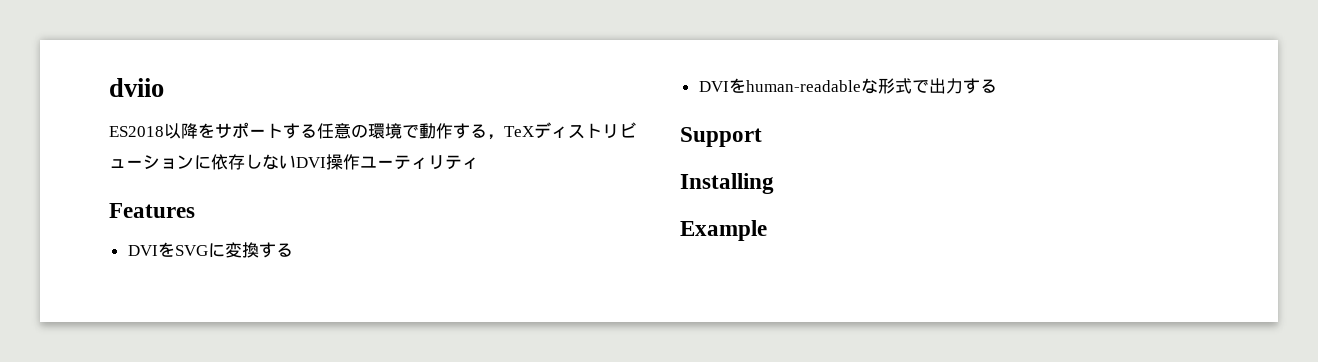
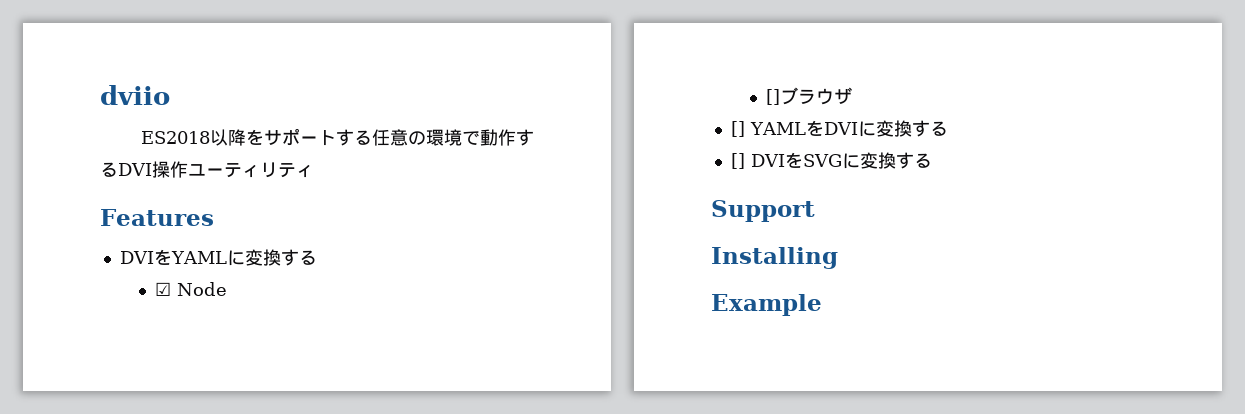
- ES2018以降をサポートする任意の環境で動作する，TeXディストリビューションに依存しないDVI操作ユーティリティ
+ ES2018以降をサポートする任意の環境で動作するDVI操作ユーティリティ
- DVIをSVGに変換する
- DVIをhuman-readableな形式で出力する
+ DVIをYAMLに変換する
+ ☑ Node
+ []ブラウザ
+ [] YAMLをDVIに変換する
+ [] DVIをSVGに変換する

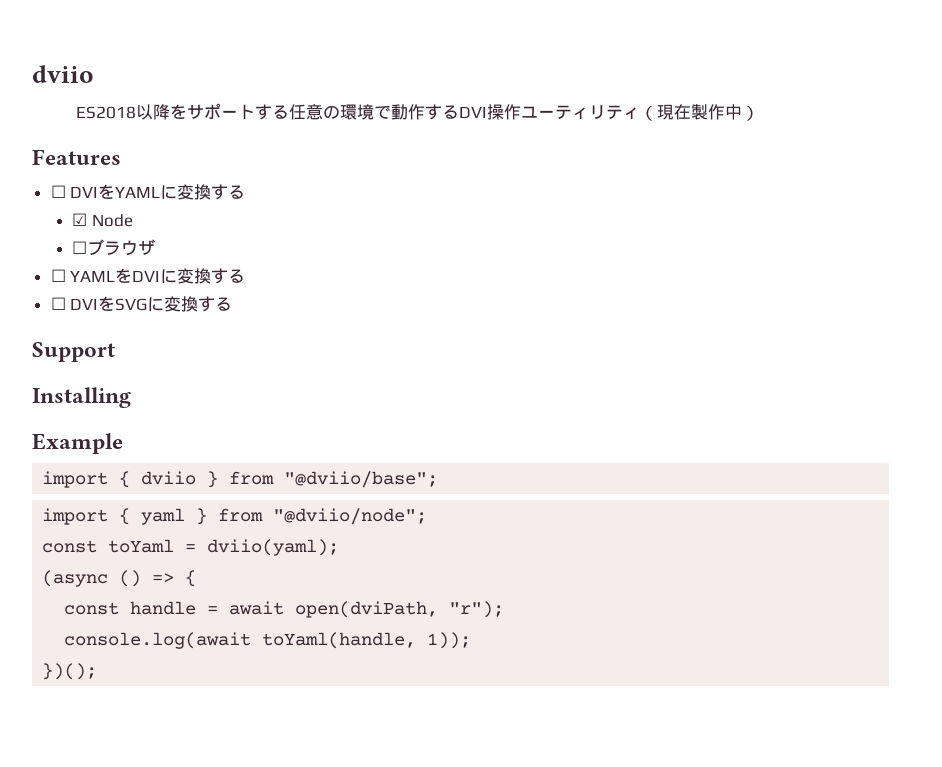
- ES2018以降をサポートする任意の環境で動作するDVI操作ユーティリティ
+ ES2018以降をサポートする任意の環境で動作するDVI操作ユーティリティ（現在製作中）
- DVIをYAMLに変換する
+ ☐ DVIをYAMLに変換する
- []ブラウザ
+ ☐ブラウザ
- [] YAMLをDVIに変換する
+ ☐ YAMLをDVIに変換する
- [] DVIをSVGに変換する
+ ☐ DVIをSVGに変換する
+ import { dviio } from "@dviio/base";
+ import { yaml } from "@dviio/node";
+ const toYaml = dviio(yaml);
+ (async () => {
+ const handle = await open(dviPath, "r");
+ console.log(await toYaml(handle, 1));
+ })();

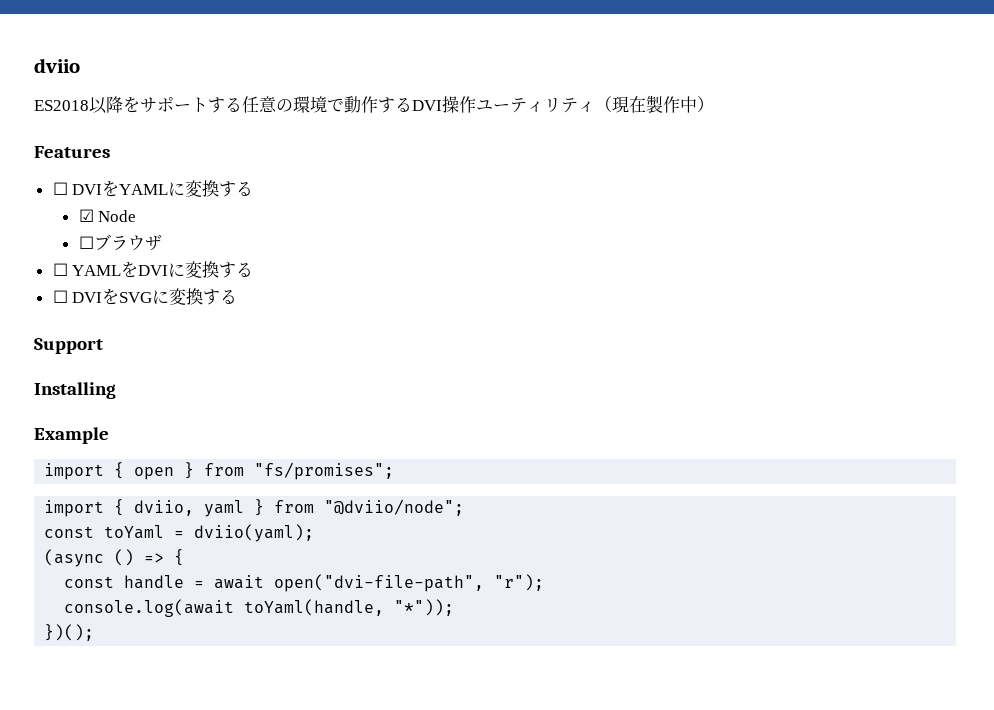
- import { dviio } from "@dviio/base";
- import { yaml } from "@dviio/node";
+ import { open } from "fs/promises";
+ import { dviio, yaml } from "@dviio/node";
- const handle = await open(dviPath, "r");
+ const handle = await open("dvi-file-path", "r");
- console.log(await toYaml(handle, 1));
+ console.log(await toYaml(handle, "*"));

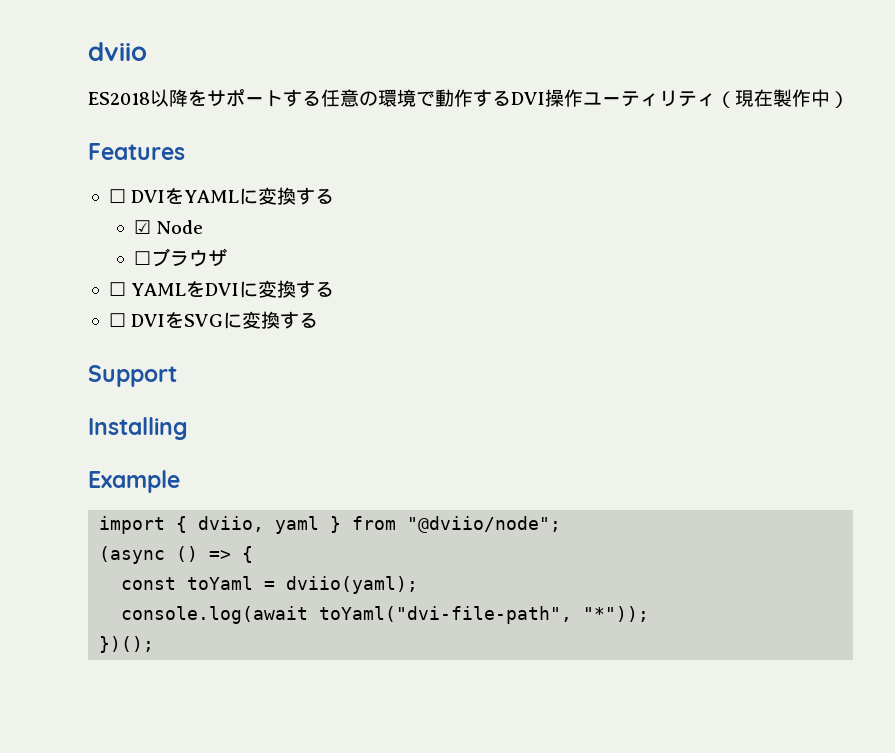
- import { open } from "fs/promises";
- const toYaml = dviio(yaml);
- const handle = await open("dvi-file-path", "r");
+ const toYaml = dviio(yaml);
- console.log(await toYaml(handle, "*"));
+ console.log(await toYaml("dvi-file-path", "*"));

